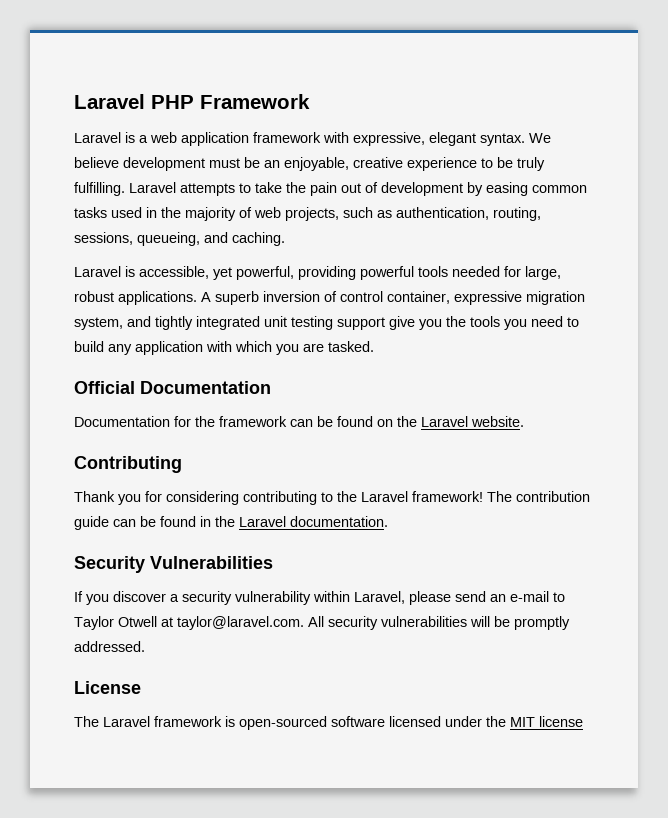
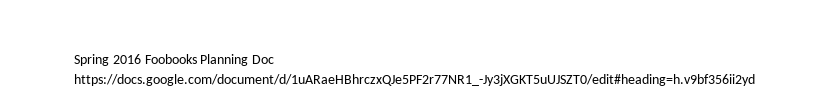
- Laravel PHP Framework
- Laravel is a web application framework with expressive, elegant syntax. We believe development must be an enjoyable, creative experience to be truly fulfilling. Laravel attempts to take the pain out of development by easing common tasks used in the majority of web projects, such as authentication, routing, sessions, queueing, and caching.
- Laravel is accessible, yet powerful, providing powerful tools needed for large, robust applications. A superb inversion of control container, expressive migration system, and tightly integrated unit testing support give you the tools you need to build any application with which you are tasked.
- Official Documentation
- Documentation for the framework can be found on the Laravel website.
- Contributing
- Thank you for considering contributing to the Laravel framework! The contribution guide can be found in the Laravel documentation.
- Security Vulnerabilities
- If you discover a security vulnerability within Laravel, please send an e-mail to Taylor Otwell at taylor@laravel.com. All security vulnerabilities will be promptly addressed.
- License
- The Laravel framework is open-sourced software licensed under the MIT license
+ Spring 2016 Foobooks Planning Doc https://docs.google.com/document/d/1uARaeHBhrczxQJe5PF2r77NR1_-Jy3jXGKT5uUJSZT0/edit#heading=h.v9bf356ii2yd

